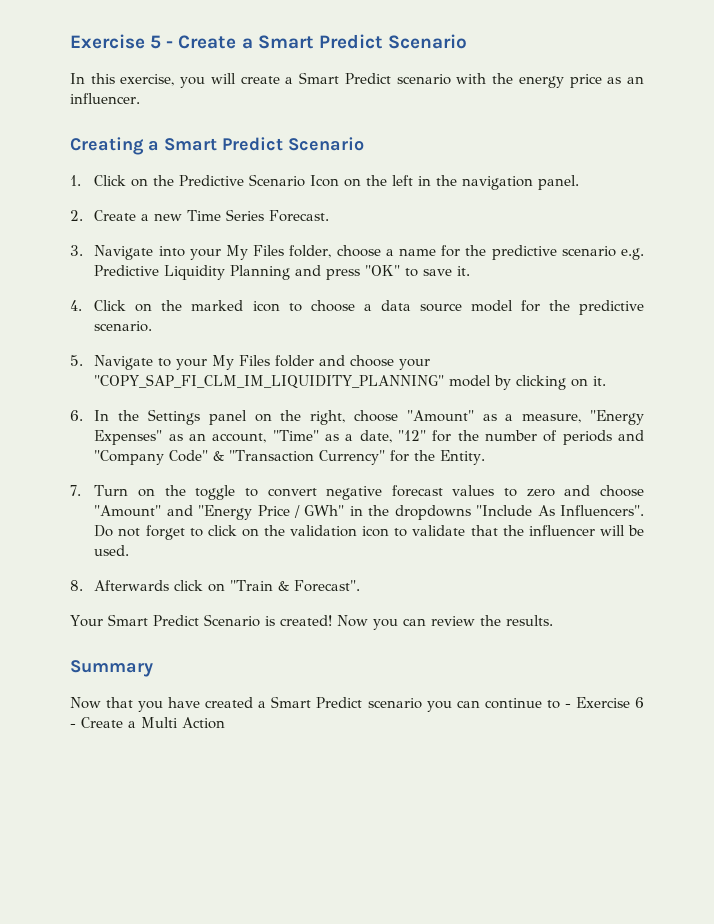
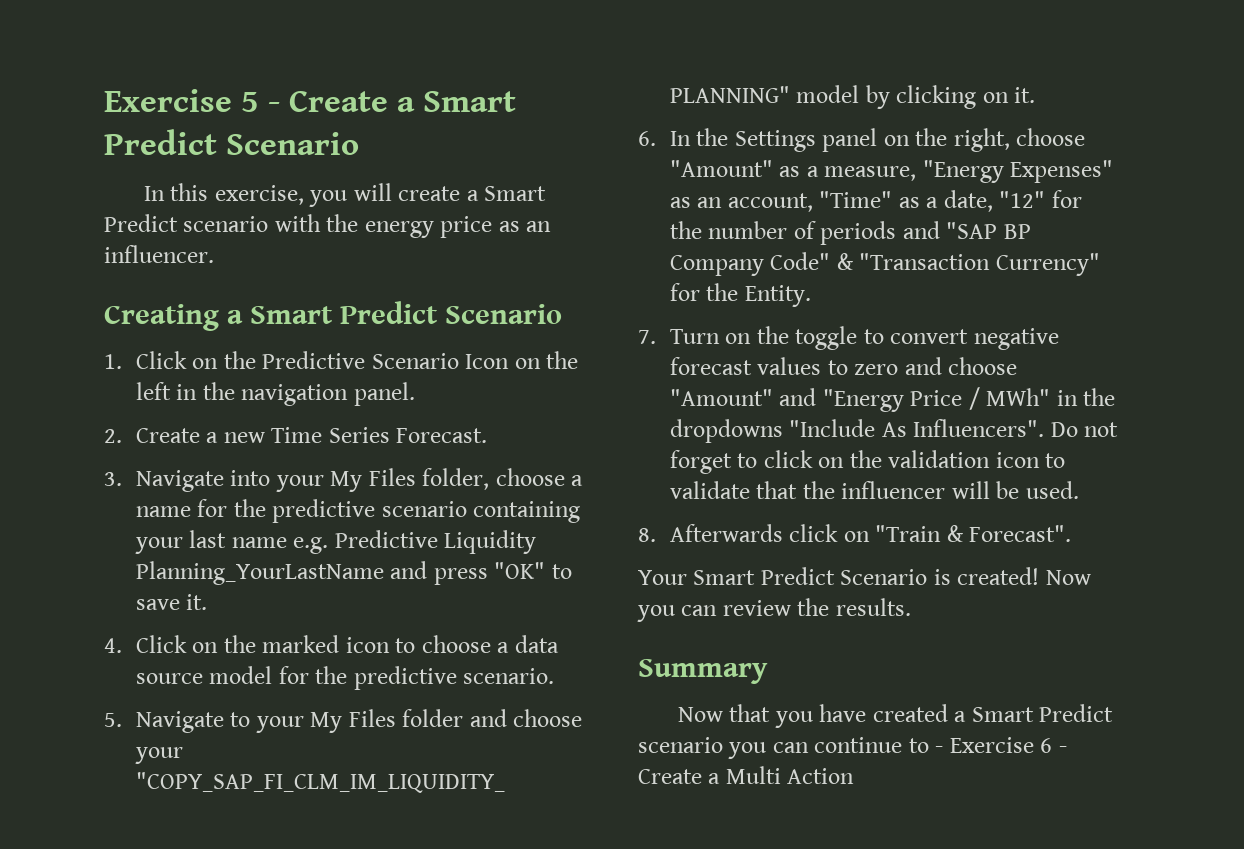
- 3. Navigate into your My Files folder, choose a name for the predictive scenario e.g. Predictive Liquidity Planning and press "OK" to save it.
+ 3. Navigate into your My Files folder, choose a name for the predictive scenario containing your last name e.g. Predictive Liquidity Planning_YourLastName and press "OK" to save it.
- 6. In the Settings panel on the right, choose "Amount" as a measure, "Energy Expenses" as an account, "Time" as a date, "12" for the number of periods and "Company Code" & "Transaction Currency" for the Entity.
+ 6. In the Settings panel on the right, choose "Amount" as a measure, "Energy Expenses" as an account, "Time" as a date, "12" for the number of periods and "SAP BP Company Code" & "Transaction Currency" for the Entity.
- 7. Turn on the toggle to convert negative forecast values to zero and choose "Amount" and "Energy Price / GWh" in the dropdowns "Include As Influencers".
+ 7. Turn on the toggle to convert negative forecast values to zero and choose "Amount" and "Energy Price / MWh" in the dropdowns "Include As Influencers".

